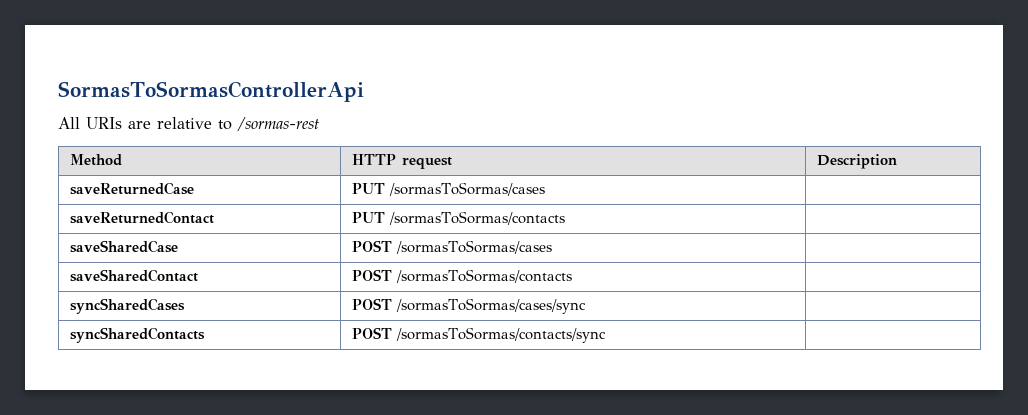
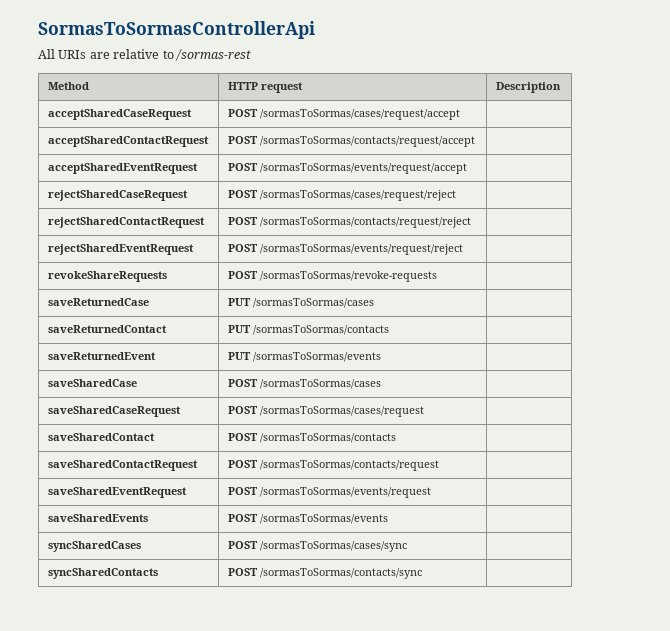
+ acceptSharedCaseRequest | POST /sormasToSormas/cases/request/accept |
+ acceptSharedContactRequest | POST /sormasToSormas/contacts/request/accept |
+ acceptSharedEventRequest | POST /sormasToSormas/events/request/accept |
+ rejectSharedCaseRequest | POST /sormasToSormas/cases/request/reject |
+ rejectSharedContactRequest | POST /sormasToSormas/contacts/request/reject |
+ rejectSharedEventRequest | POST /sormasToSormas/events/request/reject |
+ revokeShareRequests | POST /sormasToSormas/revoke-requests |
+ saveReturnedEvent | PUT /sormasToSormas/events |
+ saveSharedCaseRequest | POST /sormasToSormas/cases/request |
+ saveSharedContactRequest | POST /sormasToSormas/contacts/request |
+ saveSharedEventRequest | POST /sormasToSormas/events/request |
+ saveSharedEvents | POST /sormasToSormas/events |

